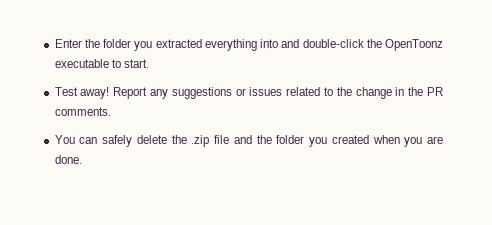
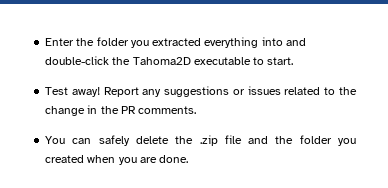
- Enter the folder you extracted everything into and double-click the OpenToonz executable to start.
+ Enter the folder you extracted everything into and double-click the Tahoma2D executable to start.

